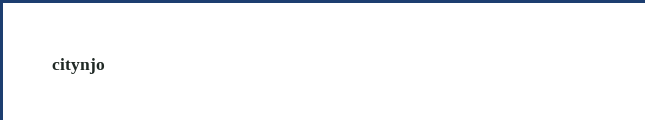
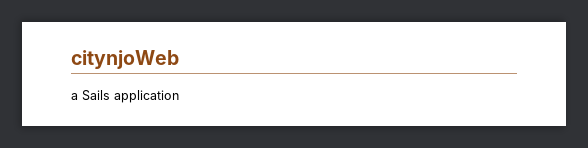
- citynjo
+ citynjoWeb
+ a Sails application

